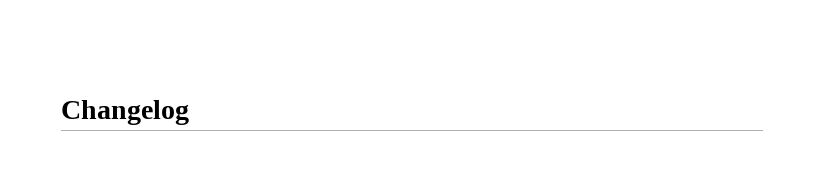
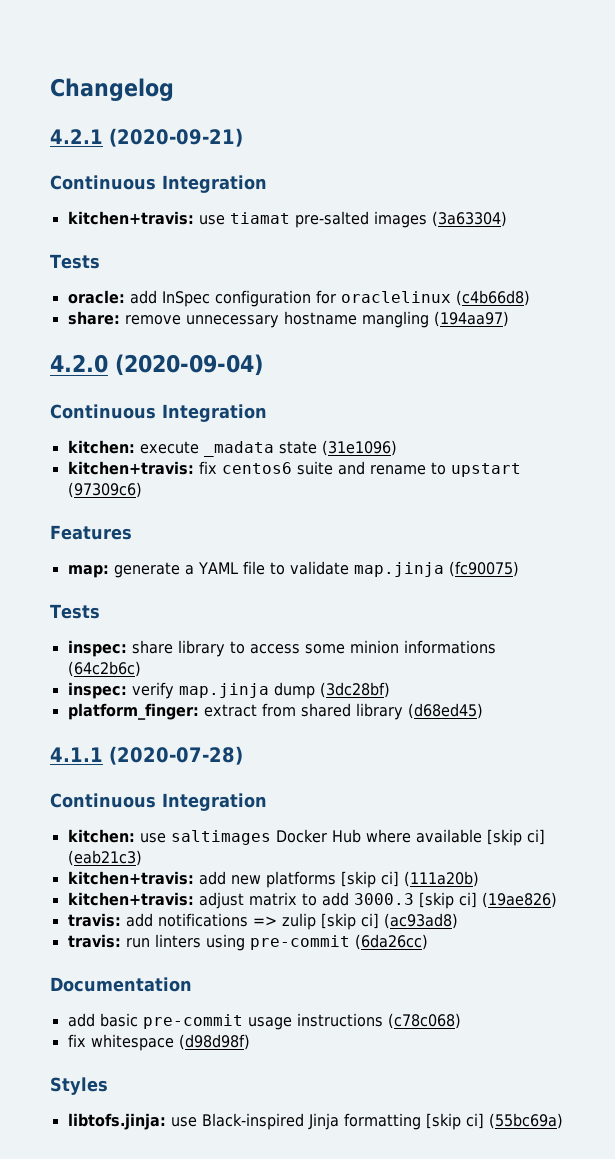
+ 4.2.1 (2020-09-21)
+ Continuous Integration
+ kitchen+travis: use tiamat pre-salted images (3a63304)
+ Tests
+ oracle: add InSpec configuration for oraclelinux (c4b66d8)
+ share: remove unnecessary hostname mangling (194aa97)
+ 4.2.0 (2020-09-04)
+ Continuous Integration
+ kitchen: execute _madata state (31e1096)
+ kitchen+travis: fix centos6 suite and rename to upstart (97309c6)
+ Features
+ map: generate a YAML file to validate map.jinja (fc90075)
+ Tests
+ inspec: share library to access some minion informations (64c2b6c)
+ inspec: verify map.jinja dump (3dc28bf)
+ platform_finger: extract from shared library (d68ed45)
+ 4.1.1 (2020-07-28)
+ Continuous Integration
+ kitchen: use saltimages Docker Hub where available [skip ci] (eab21c3)
+ kitchen+travis: add new platforms [skip ci] (111a20b)
+ kitchen+travis: adjust matrix to add 3000.3 [skip ci] (19ae826)
+ travis: add notifications => zulip [skip ci] (ac93ad8)
+ travis: run linters using pre-commit (6da26cc)
+ Documentation
+ add basic pre-commit usage instructions (c78c068)
+ fix whitespace (d98d98f)
+ Styles
+ libtofs.jinja: use Black-inspired Jinja formatting [skip ci] (55bc69a)

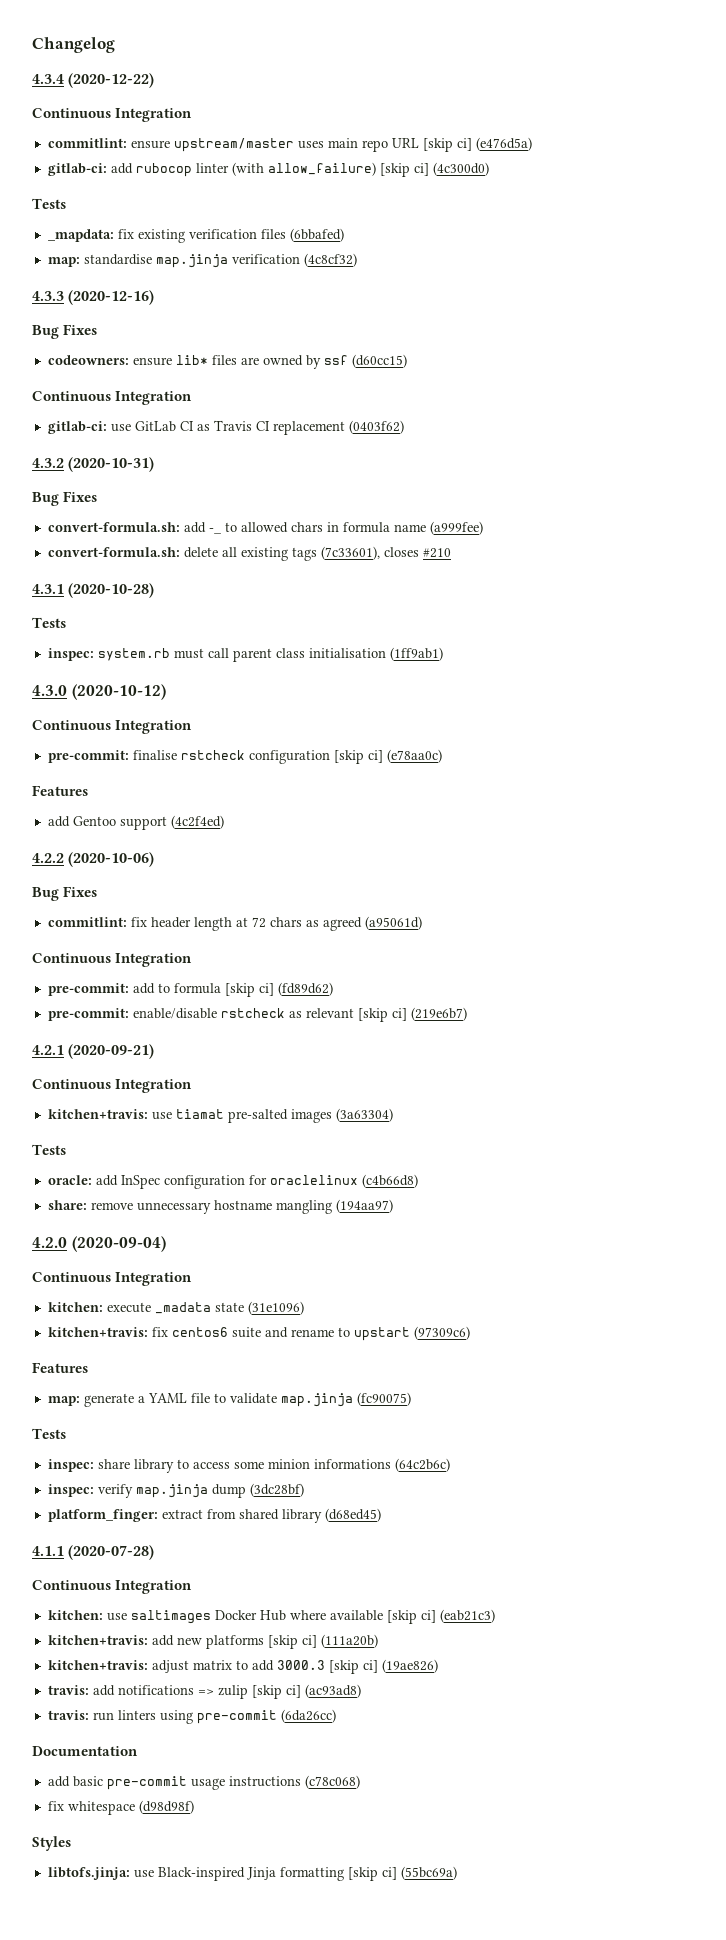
+ 4.3.4 (2020-12-22)
+ Continuous Integration
+ commitlint: ensure upstream/master uses main repo URL [skip ci] (e476d5a)
+ gitlab-ci: add rubocop linter (with allow_failure) [skip ci] (4c300d0)
+ Tests
+ _mapdata: fix existing verification files (6bbafed)
+ map: standardise map.jinja verification (4c8cf32)
+ 4.3.3 (2020-12-16)
+ Bug Fixes
+ codeowners: ensure lib* files are owned by ssf (d60cc15)
+ Continuous Integration
+ gitlab-ci: use GitLab CI as Travis CI replacement (0403f62)
+ 4.3.2 (2020-10-31)
+ Bug Fixes
+ convert-formula.sh: add -_ to allowed chars in formula name (a999fee)
+ convert-formula.sh: delete all existing tags (7c33601), closes #210
+ 4.3.1 (2020-10-28)
+ Tests
+ inspec: system.rb must call parent class initialisation (1ff9ab1)
+ 4.3.0 (2020-10-12)
+ Continuous Integration
+ pre-commit: finalise rstcheck configuration [skip ci] (e78aa0c)
+ Features
+ add Gentoo support (4c2f4ed)
+ 4.2.2 (2020-10-06)
+ Bug Fixes
+ commitlint: fix header length at 72 chars as agreed (a95061d)
+ Continuous Integration
+ pre-commit: add to formula [skip ci] (fd89d62)
+ pre-commit: enable/disable rstcheck as relevant [skip ci] (219e6b7)

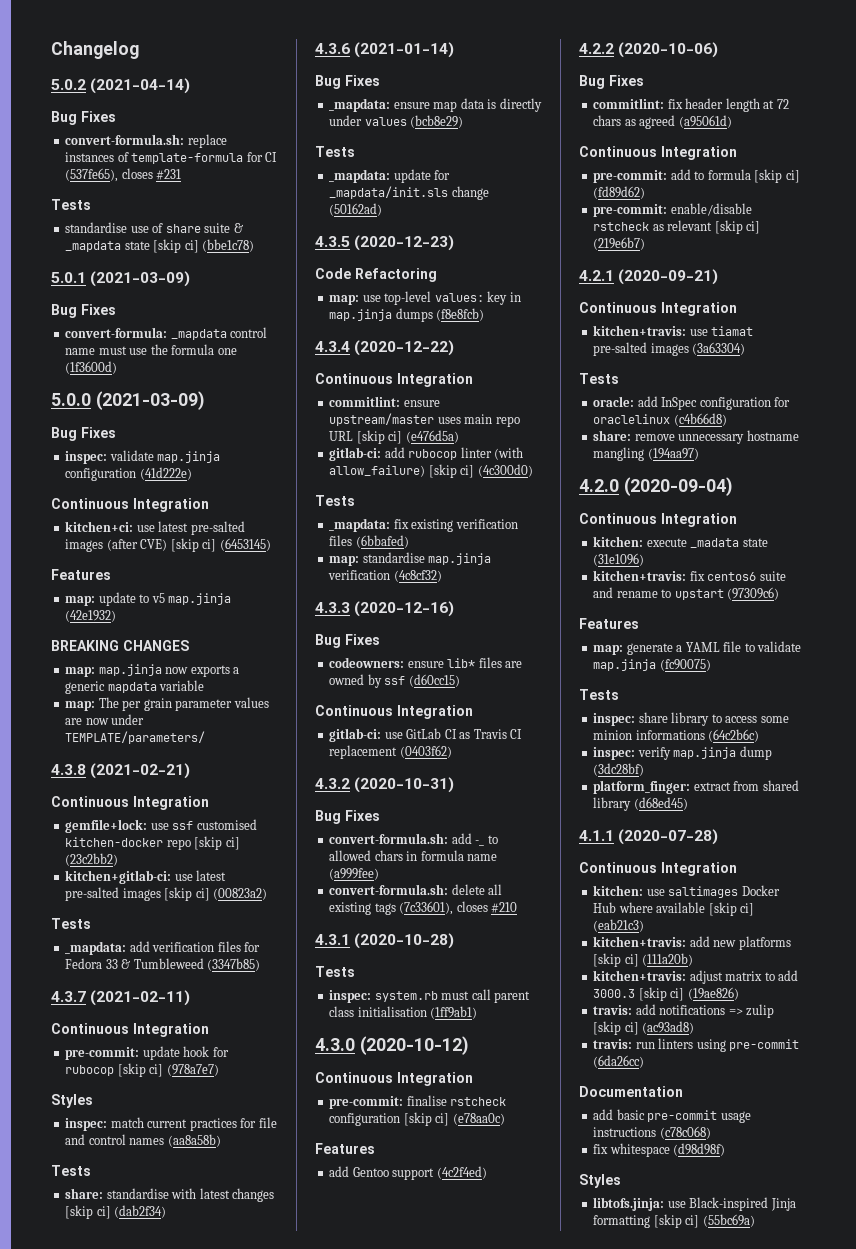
+ 5.0.2 (2021-04-14)
+ Bug Fixes
+ convert-formula.sh: replace instances of template-formula for CI (537fe65), closes #231
+ Tests
+ standardise use of share suite & _mapdata state [skip ci] (bbe1c78)
+ 5.0.1 (2021-03-09)
+ Bug Fixes
+ convert-formula: _mapdata control name must use the formula one (1f3600d)
+ 5.0.0 (2021-03-09)
+ Bug Fixes
+ inspec: validate map.jinja configuration (41d222e)
+ Continuous Integration
+ kitchen+ci: use latest pre-salted images (after CVE) [skip ci] (6453145)
+ Features
+ map: update to v5 map.jinja (42e1932)
+ BREAKING CHANGES
+ map: map.jinja now exports a generic mapdata variable
+ map: The per grain parameter values are now under TEMPLATE/parameters/
+ 4.3.8 (2021-02-21)
+ Continuous Integration
+ gemfile+lock: use ssf customised kitchen-docker repo [skip ci] (23c2bb2)
+ kitchen+gitlab-ci: use latest pre-salted images [skip ci] (00823a2)
+ Tests
+ _mapdata: add verification files for Fedora 33 & Tumbleweed (3347b85)
+ 4.3.7 (2021-02-11)
+ Continuous Integration
+ pre-commit: update hook for rubocop [skip ci] (978a7e7)
+ Styles
+ inspec: match current practices for file and control names (aa8a58b)
+ Tests
+ share: standardise with latest changes [skip ci] (dab2f34)
+ 4.3.6 (2021-01-14)
+ Bug Fixes
+ _mapdata: ensure map data is directly under values (bcb8e29)
+ Tests
+ _mapdata: update for _mapdata/init.sls change (50162ad)
+ 4.3.5 (2020-12-23)
+ Code Refactoring
+ map: use top-level values: key in map.jinja dumps (f8e8fcb)

